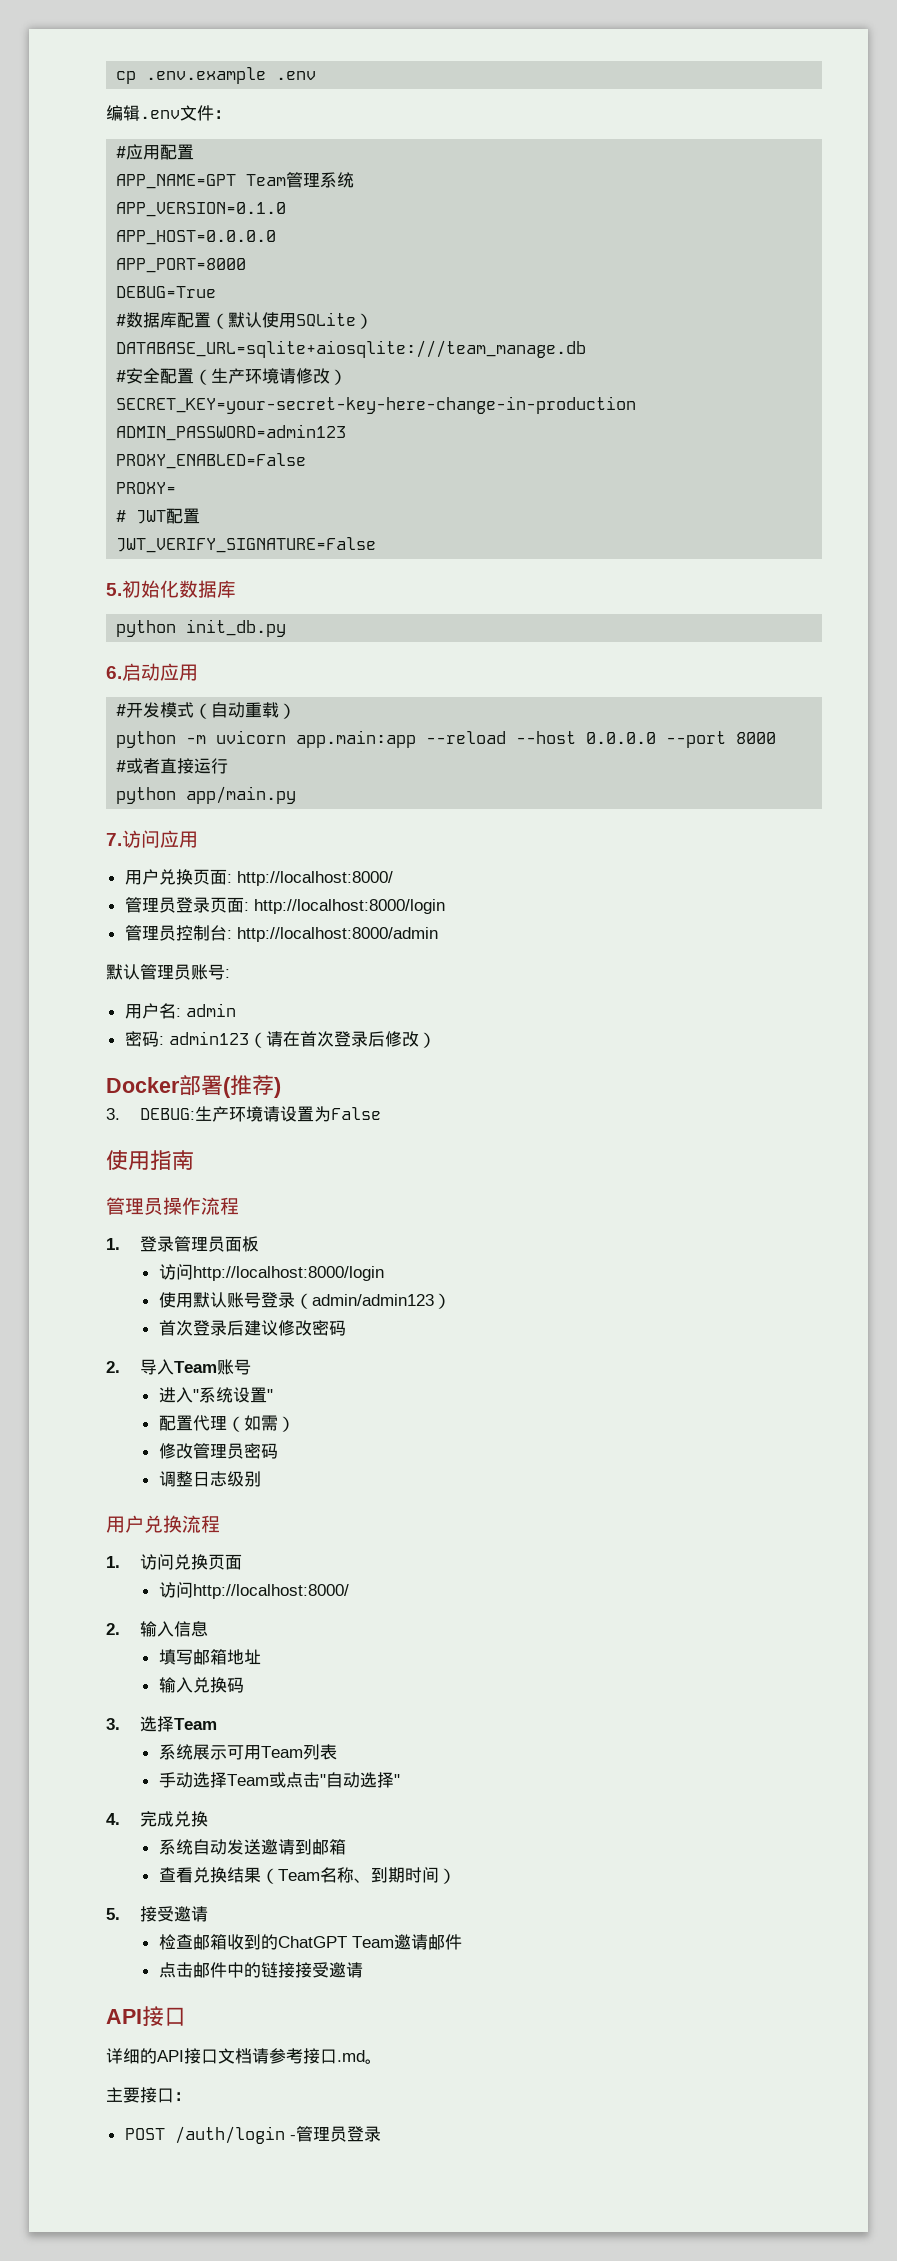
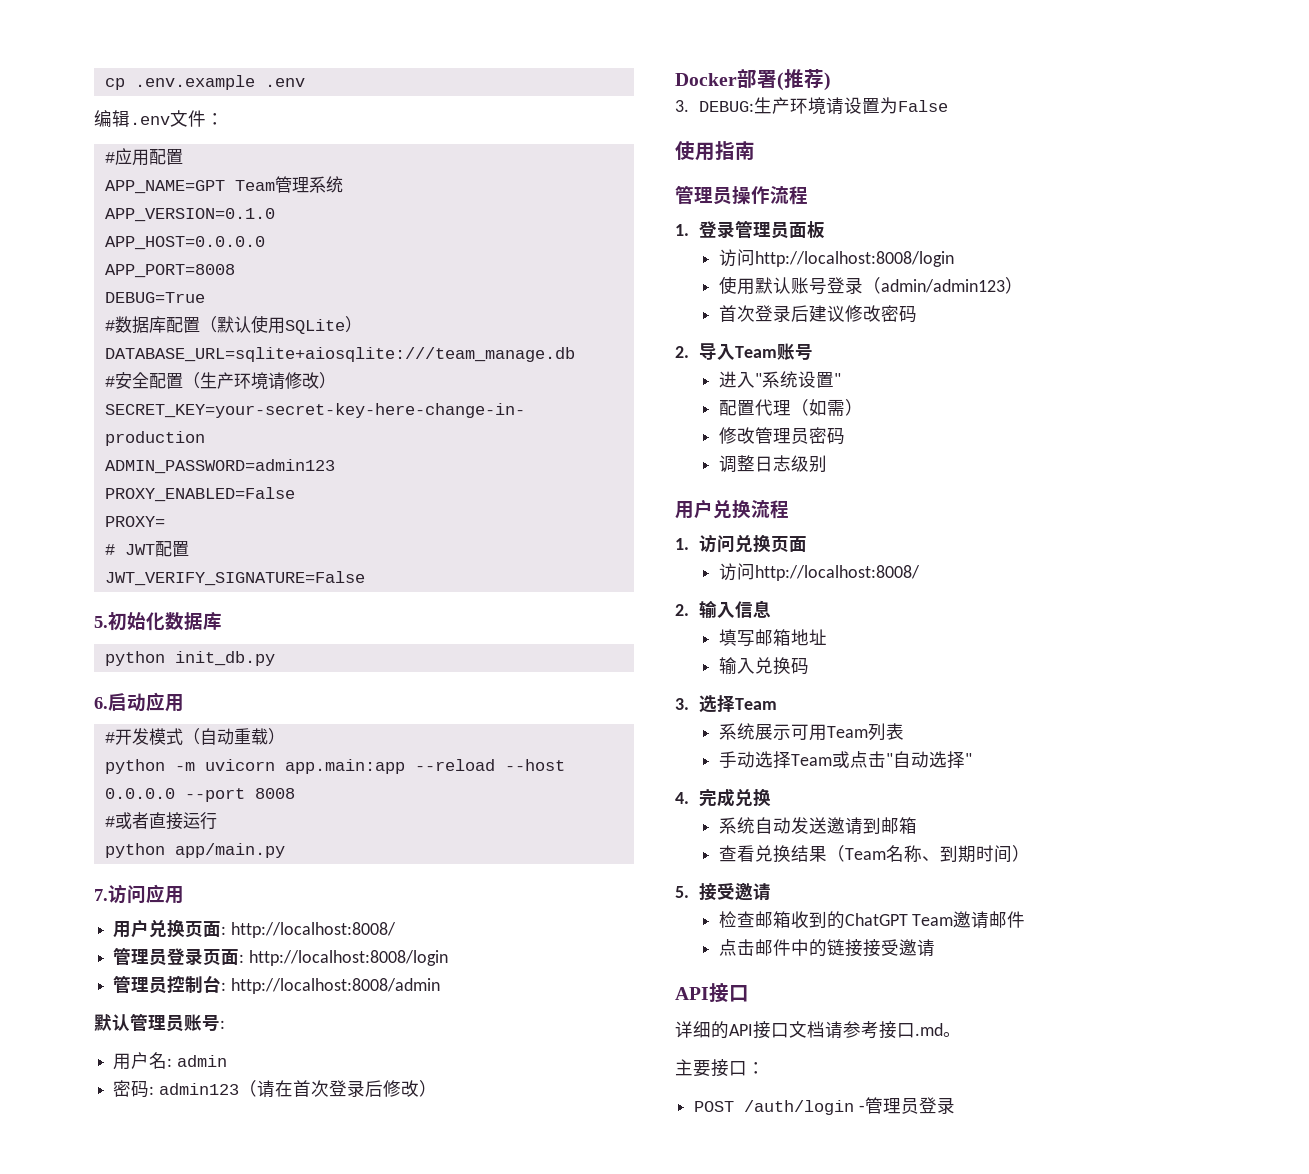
- APP_PORT=8000
+ APP_PORT=8008
- python -m uvicorn app.main:app --reload --host 0.0.0.0 --port 8000
+ python -m uvicorn app.main:app --reload --host 0.0.0.0 --port 8008
- 用户兑换页面: http://localhost:8000/
+ 用户兑换页面: http://localhost:8008/
- 管理员登录页面: http://localhost:8000/login
+ 管理员登录页面: http://localhost:8008/login
- 管理员控制台: http://localhost:8000/admin
+ 管理员控制台: http://localhost:8008/admin
- 访问http://localhost:8000/login
+ 访问http://localhost:8008/login
- 访问http://localhost:8000/
+ 访问http://localhost:8008/

